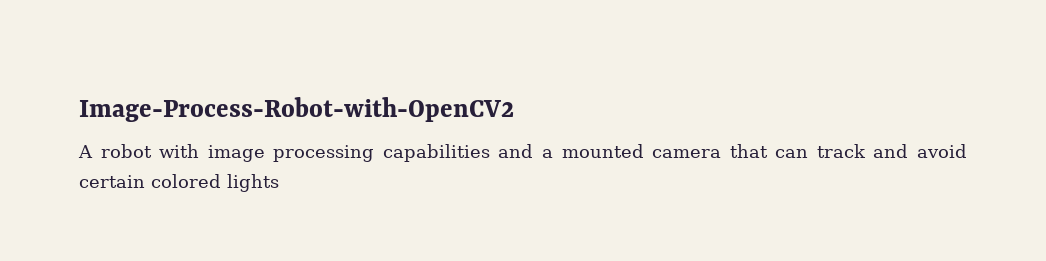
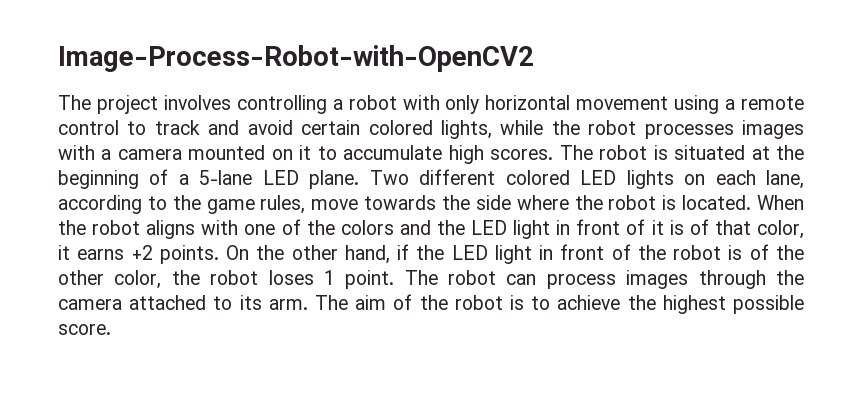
- A robot with image processing capabilities and a mounted camera that can track and avoid certain colored lights
+ The project involves controlling a robot with only horizontal movement using a remote control to track and avoid certain colored lights, while the robot processes images with a camera mounted on it to accumulate high scores. The robot is situated at the beginning of a 5-lane LED plane. Two different colored LED lights on each lane, according to the game rules, move towards the side where the robot is located. When the robot aligns with one of the colors and the LED light in front of it is of that color, it earns +2 points. On the other hand, if the LED light in front of the robot is of the other color, the robot loses 1 point. The robot can process images through the camera attached to its arm. The aim of the robot is to achieve the highest possible score.

